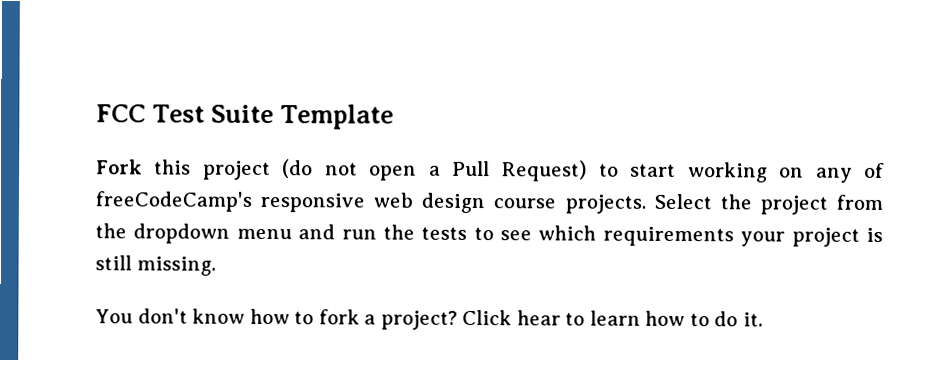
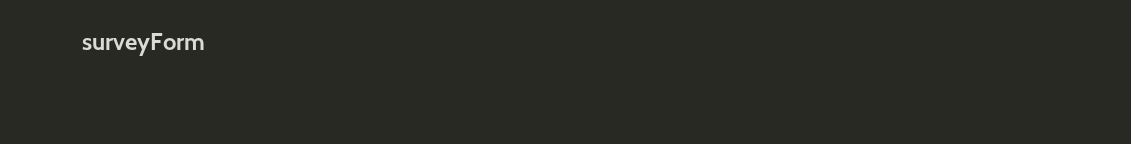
- FCC Test Suite Template
- Fork this project (do not open a Pull Request) to start working on any of freeCodeCamp's responsive web design course projects. Select the project from the dropdown menu and run the tests to see which requirements your project is still missing.
- You don't know how to fork a project? Click hear to learn how to do it.
+ surveyForm

